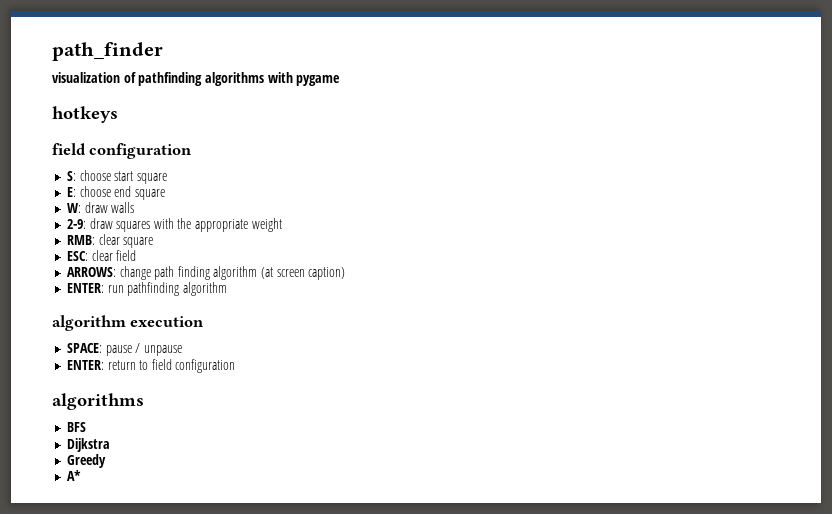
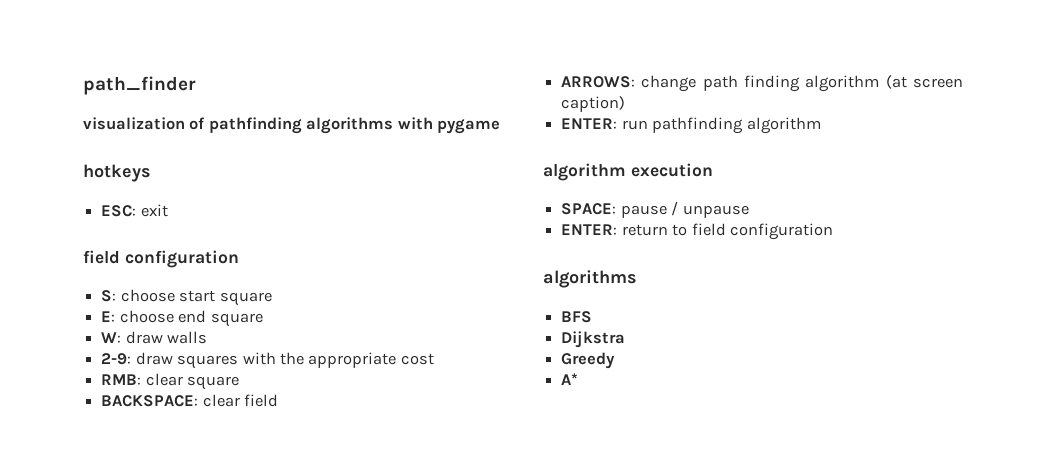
+ ESC: exit
- 2-9: draw squares with the appropriate weight
+ 2-9: draw squares with the appropriate cost
- ESC: clear field
+ BACKSPACE: clear field

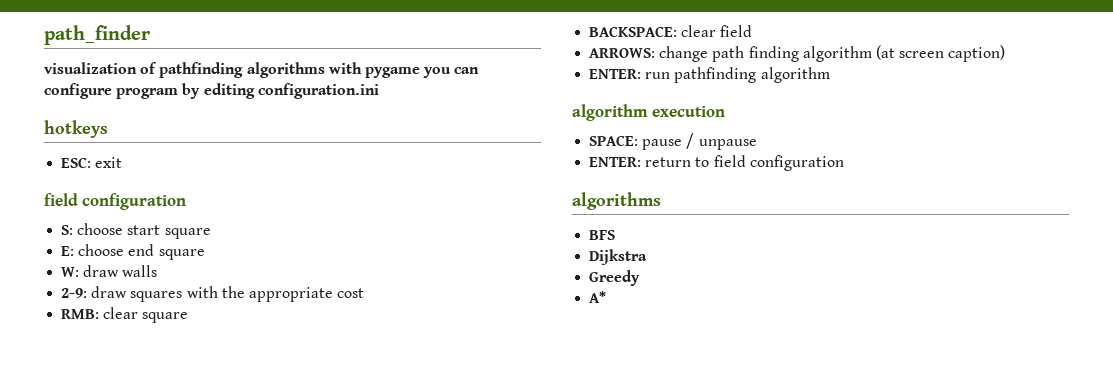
- visualization of pathfinding algorithms with pygame
+ visualization of pathfinding algorithms with pygame you can configure program by editing configuration.ini

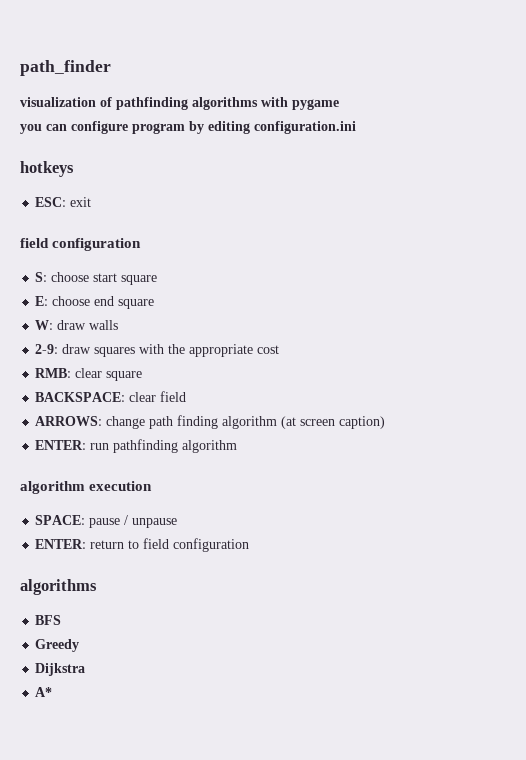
- visualization of pathfinding algorithms with pygame you can configure program by editing configuration.ini
+ visualization of pathfinding algorithms with pygame
+ you can configure program by editing configuration.ini
+ Greedy
- Greedy

